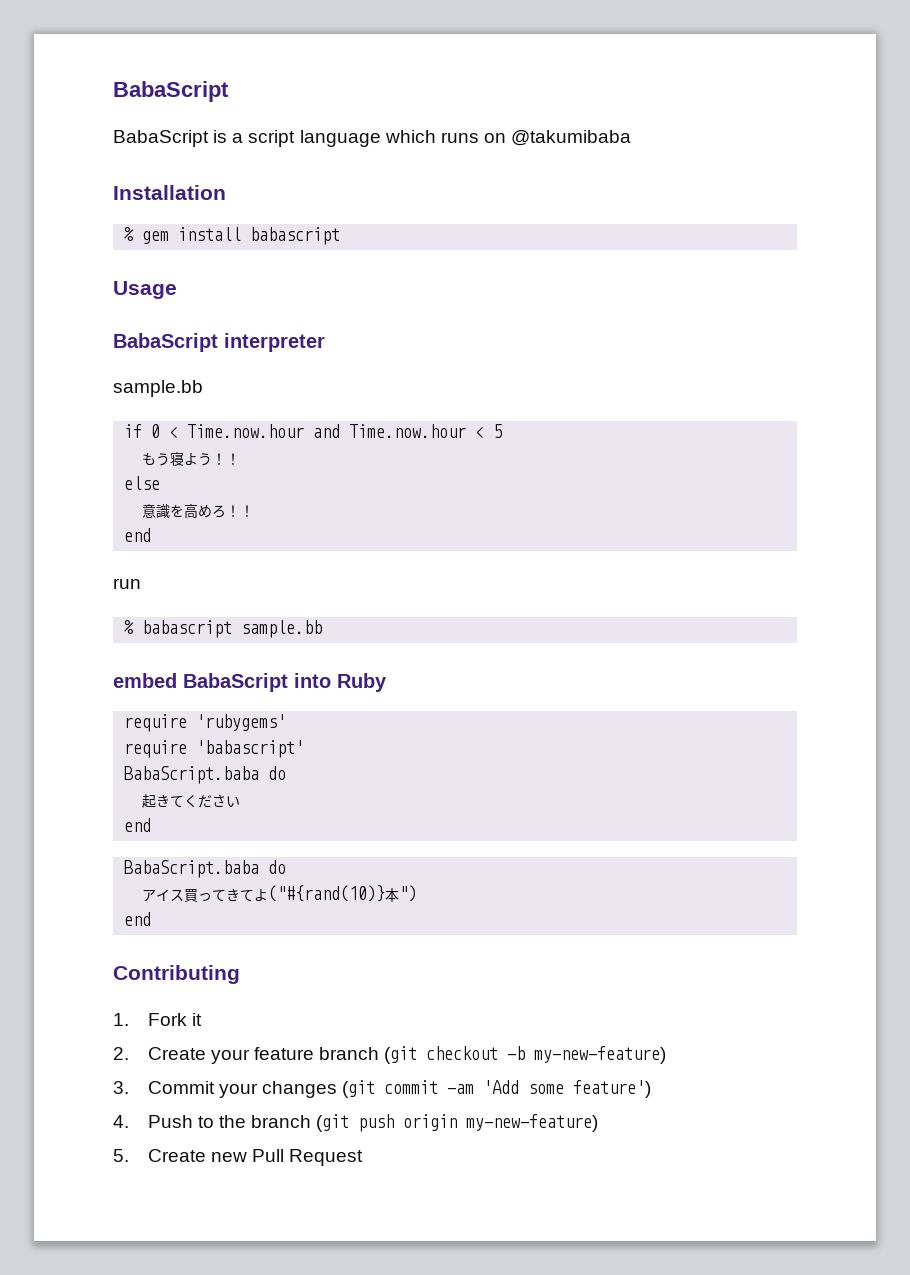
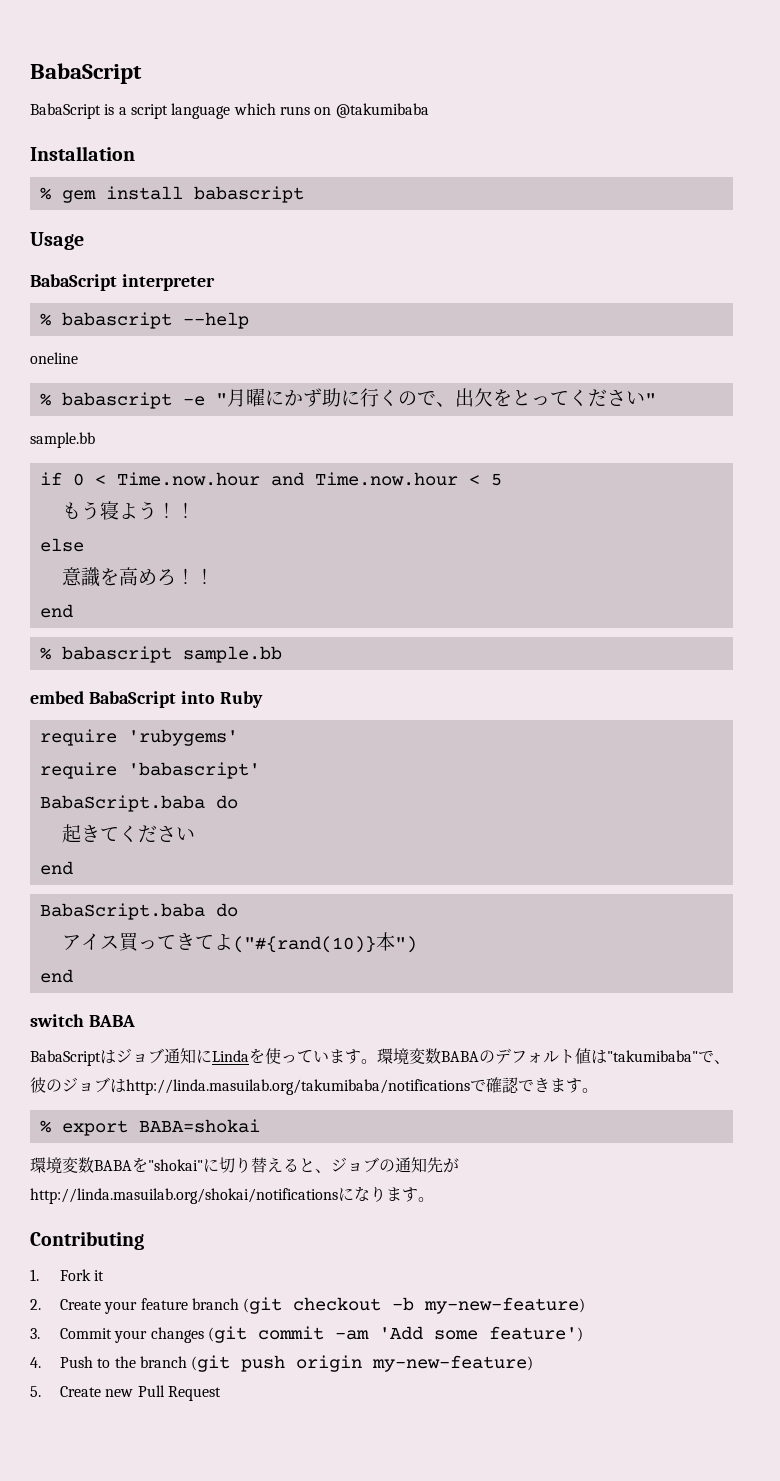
+ % babascript --help
+ oneline
+ % babascript -e "月曜にかず助に行くので、出欠をとってください"
- run
+ switch BABA
+ BabaScriptはジョブ通知にLindaを使っています。環境変数BABAのデフォルト値は"takumibaba"で、彼のジョブはhttp://linda.masuilab.org/takumibaba/notificationsで確認できます。
+ % export BABA=shokai
+ 環境変数BABAを"shokai"に切り替えると、ジョブの通知先がhttp://linda.masuilab.org/shokai/notificationsになります。

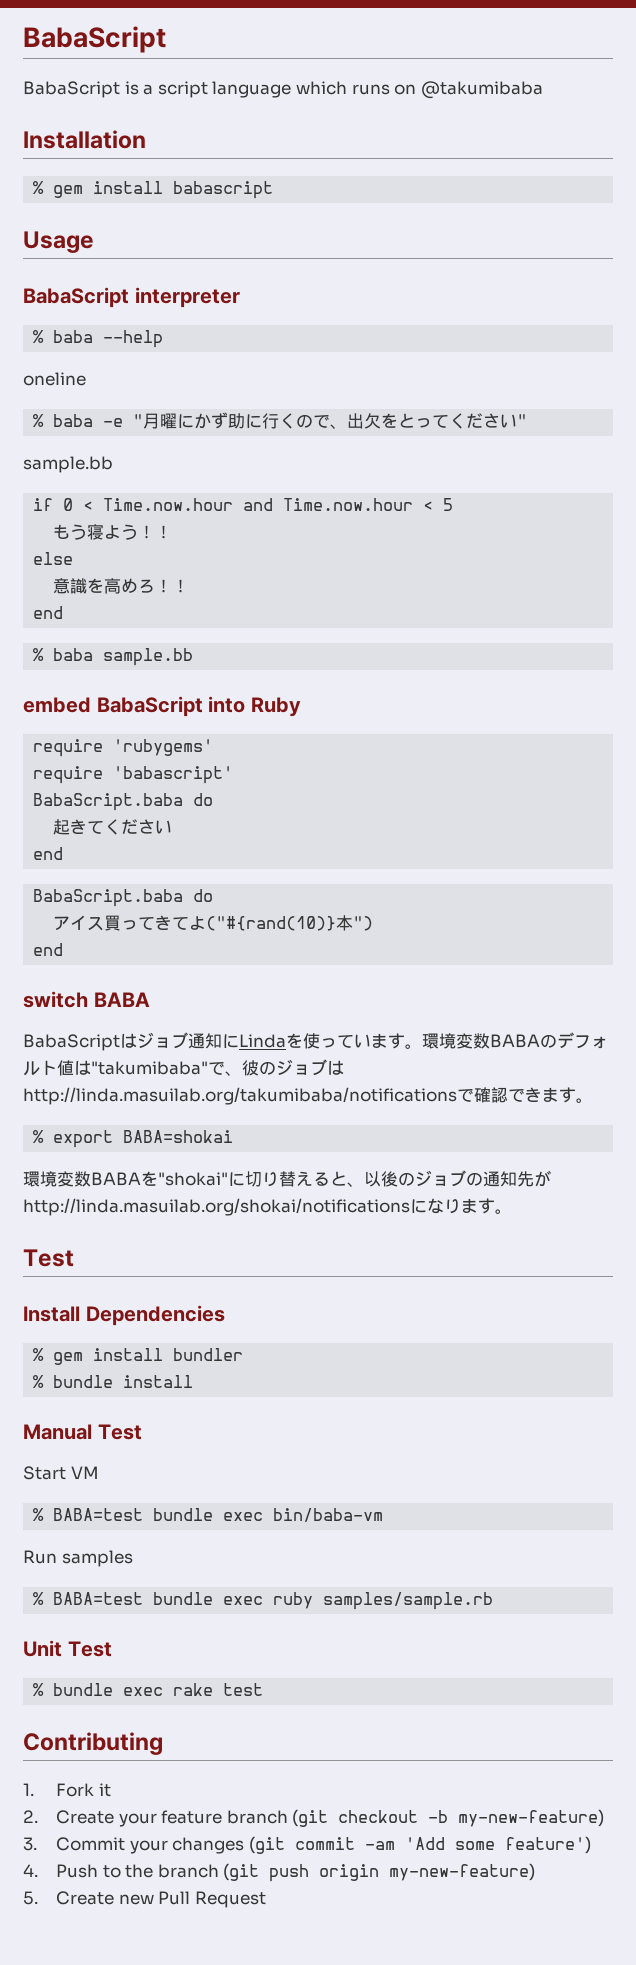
- % babascript --help
+ % baba --help
- % babascript -e "月曜にかず助に行くので、出欠をとってください"
+ % baba -e "月曜にかず助に行くので、出欠をとってください"
- % babascript sample.bb
+ % baba sample.bb
- 環境変数BABAを"shokai"に切り替えると、ジョブの通知先がhttp://linda.masuilab.org/shokai/notificationsになります。
+ 環境変数BABAを"shokai"に切り替えると、以後のジョブの通知先がhttp://linda.masuilab.org/shokai/notificationsになります。
+ Test
+ Install Dependencies
+ % gem install bundler
+ % bundle install
+ Manual Test
+ Start VM
+ % BABA=test bundle exec bin/baba-vm
+ Run samples
+ % BABA=test bundle exec ruby samples/sample.rb
+ Unit Test
+ % bundle exec rake test

